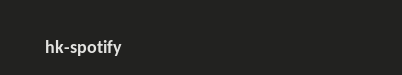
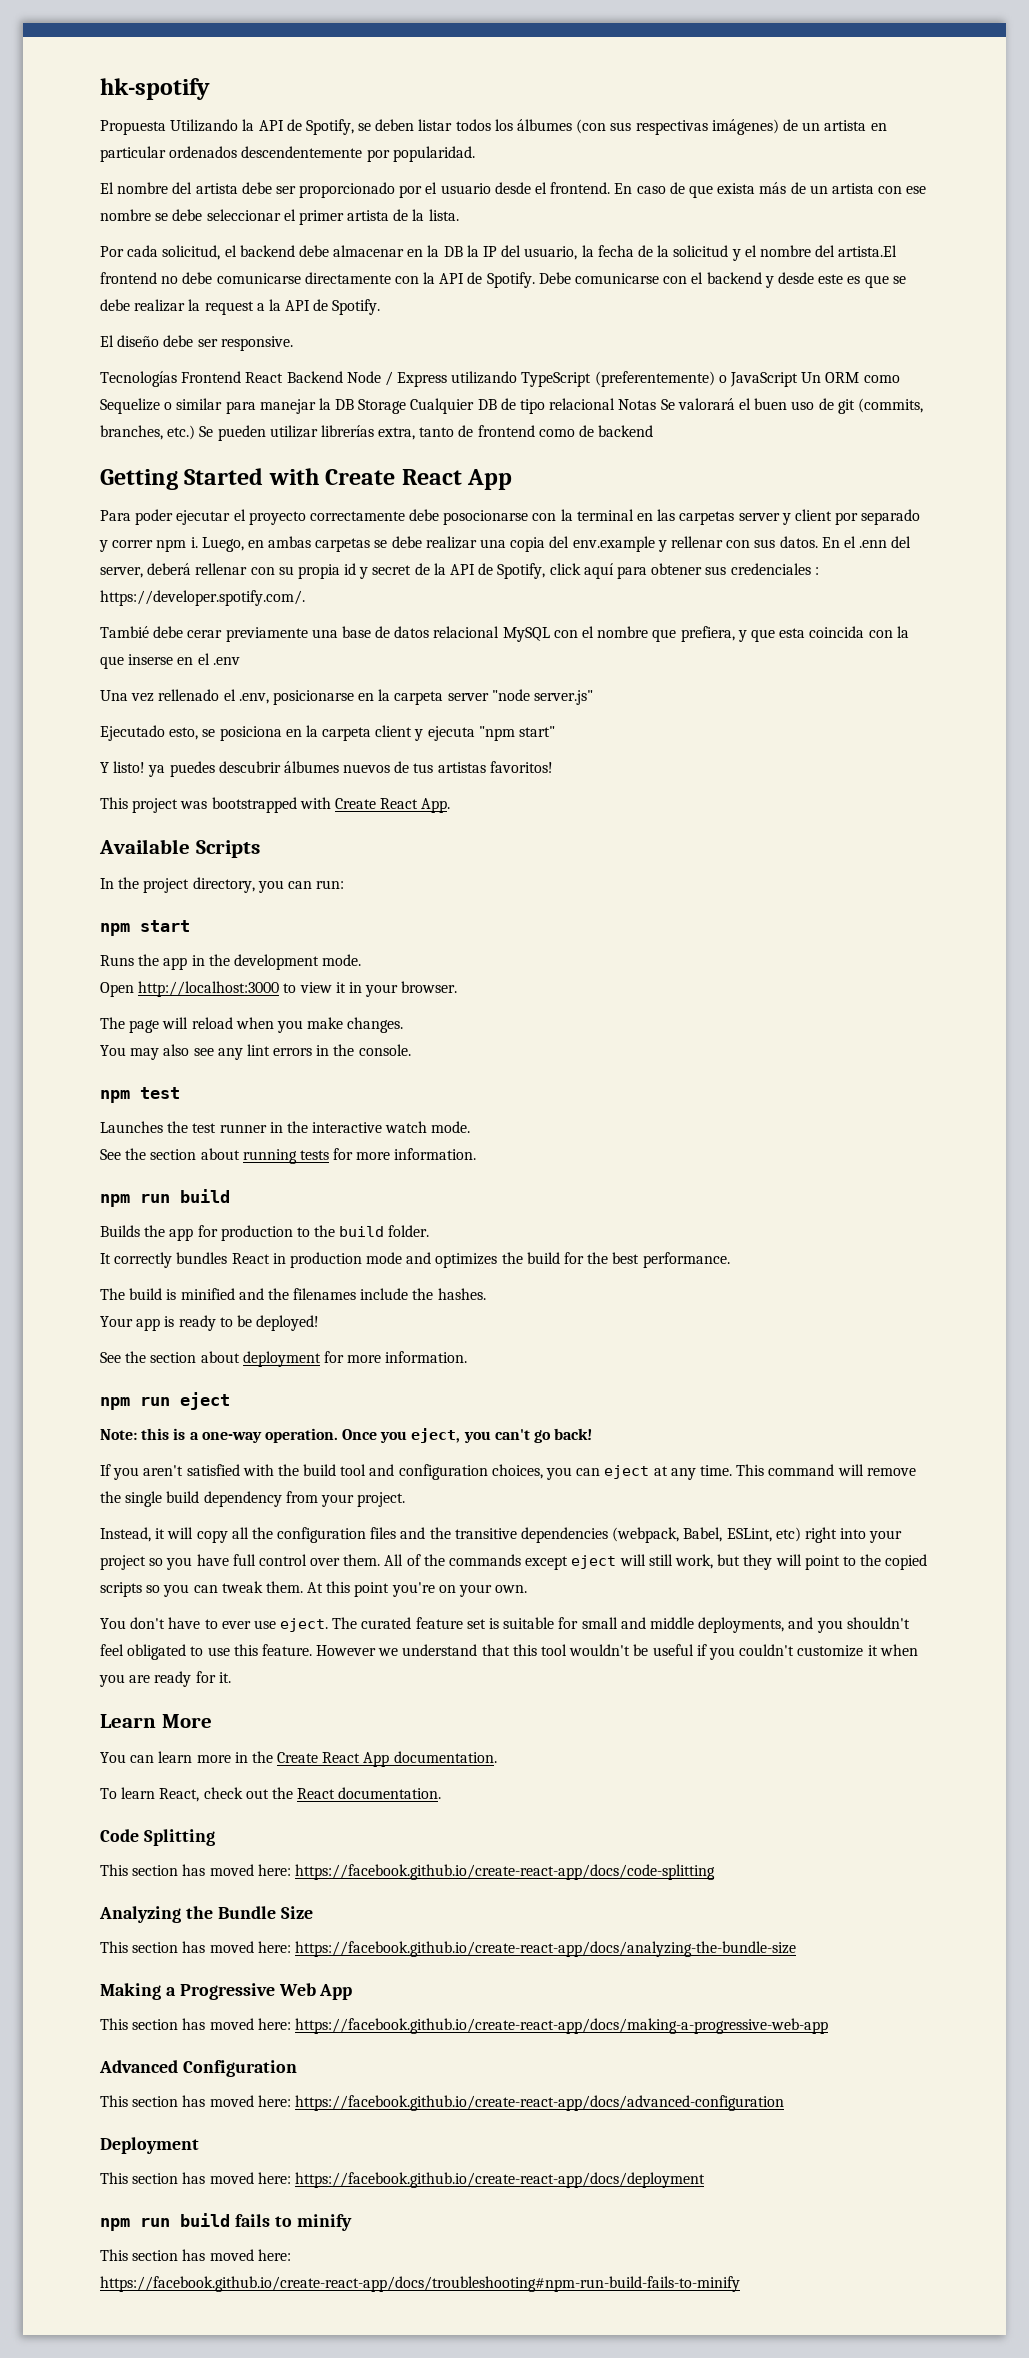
+ Propuesta Utilizando la API de Spotify, se deben listar todos los álbumes (con sus respectivas imágenes) de un artista en particular ordenados descendentemente por popularidad.
+ El nombre del artista debe ser proporcionado por el usuario desde el frontend. En caso de que exista más de un artista con ese nombre se debe seleccionar el primer artista de la lista.
+ Por cada solicitud, el backend debe almacenar en la DB la IP del usuario, la fecha de la solicitud y el nombre del artista.El frontend no debe comunicarse directamente con la API de Spotify. Debe comunicarse con el backend y desde este es que se debe realizar la request a la API de Spotify.
+ El diseño debe ser responsive.
+ Tecnologías Frontend React Backend Node / Express utilizando TypeScript (preferentemente) o JavaScript Un ORM como Sequelize o similar para manejar la DB Storage Cualquier DB de tipo relacional Notas Se valorará el buen uso de git (commits, branches, etc.) Se pueden utilizar librerías extra, tanto de frontend como de backend
+ Getting Started with Create React App
+ Para poder ejecutar el proyecto correctamente debe posocionarse con la terminal en las carpetas server y client por separado y correr npm i. Luego, en ambas carpetas se debe realizar una copia del env.example y rellenar con sus datos. En el .enn del server, deberá rellenar con su propia id y secret de la API de Spotify, click aquí para obtener sus credenciales : https://developer.spotify.com/.
+ Tambié debe cerar previamente una base de datos relacional MySQL con el nombre que prefiera, y que esta coincida con la que inserse en el .env
+ Una vez rellenado el .env, posicionarse en la carpeta server "node server.js"
+ Ejecutado esto, se posiciona en la carpeta client y ejecuta "npm start"
+ Y listo! ya puedes descubrir álbumes nuevos de tus artistas favoritos!
+ This project was bootstrapped with Create React App.
+ Available Scripts
+ In the project directory, you can run:
+ npm start
+ Runs the app in the development mode.
+ Open http://localhost:3000 to view it in your browser.
+ The page will reload when you make changes.
+ You may also see any lint errors in the console.
+ npm test
+ Launches the test runner in the interactive watch mode.
+ See the section about running tests for more information.
+ npm run build
+ Builds the app for production to the build folder.
+ It correctly bundles React in production mode and optimizes the build for the best performance.
+ The build is minified and the filenames include the hashes.
+ Your app is ready to be deployed!
+ See the section about deployment for more information.
+ npm run eject
+ Note: this is a one-way operation. Once you eject, you can't go back!
+ If you aren't satisfied with the build tool and configuration choices, you can eject at any time. This command will remove the single build dependency from your project.
+ Instead, it will copy all the configuration files and the transitive dependencies (webpack, Babel, ESLint, etc) right into your project so you have full control over them. All of the commands except eject will still work, but they will point to the copied scripts so you can tweak them. At this point you're on your own.
+ You don't have to ever use eject. The curated feature set is suitable for small and middle deployments, and you shouldn't feel obligated to use this feature. However we understand that this tool wouldn't be useful if you couldn't customize it when you are ready for it.
+ Learn More
+ You can learn more in the Create React App documentation.
+ To learn React, check out the React documentation.
+ Code Splitting
+ This section has moved here: https://facebook.github.io/create-react-app/docs/code-splitting
+ Analyzing the Bundle Size
+ This section has moved here: https://facebook.github.io/create-react-app/docs/analyzing-the-bundle-size
+ Making a Progressive Web App
+ This section has moved here: https://facebook.github.io/create-react-app/docs/making-a-progressive-web-app
+ Advanced Configuration
+ This section has moved here: https://facebook.github.io/create-react-app/docs/advanced-configuration
+ Deployment
+ This section has moved here: https://facebook.github.io/create-react-app/docs/deployment
+ npm run build fails to minify
+ This section has moved here: https://facebook.github.io/create-react-app/docs/troubleshooting#npm-run-build-fails-to-minify

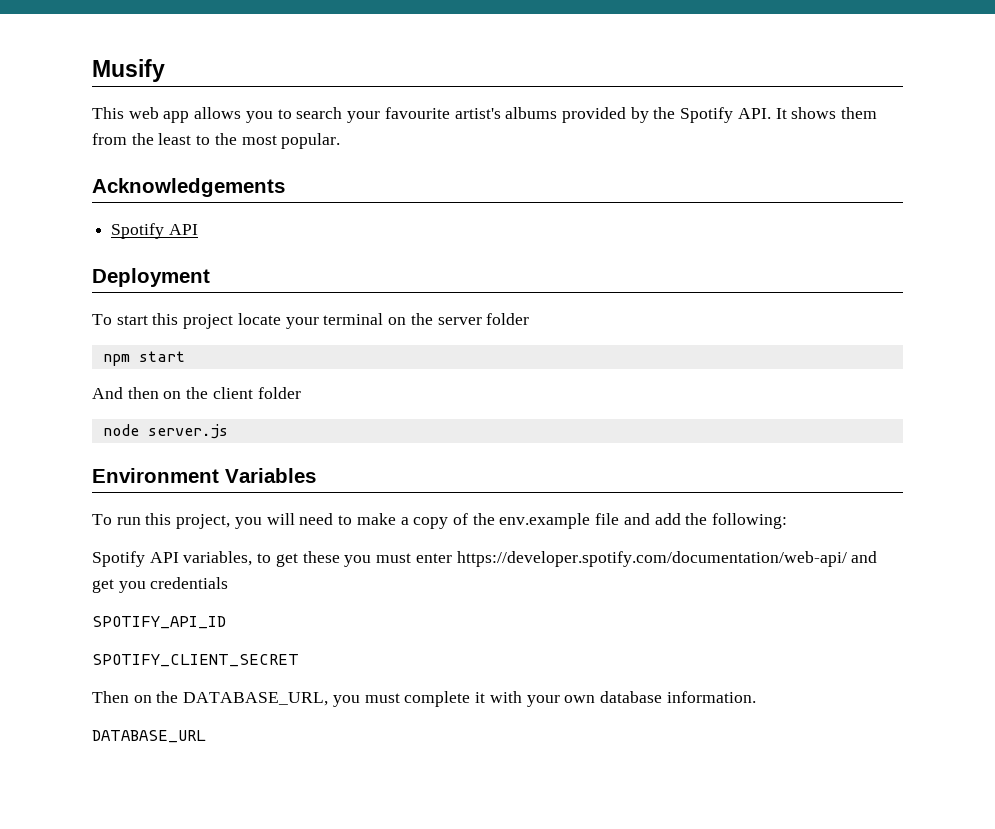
- hk-spotify
- Propuesta Utilizando la API de Spotify, se deben listar todos los álbumes (con sus respectivas imágenes) de un artista en particular ordenados descendentemente por popularidad.
- El nombre del artista debe ser proporcionado por el usuario desde el frontend. En caso de que exista más de un artista con ese nombre se debe seleccionar el primer artista de la lista.
- Por cada solicitud, el backend debe almacenar en la DB la IP del usuario, la fecha de la solicitud y el nombre del artista.El frontend no debe comunicarse directamente con la API de Spotify. Debe comunicarse con el backend y desde este es que se debe realizar la request a la API de Spotify.
- El diseño debe ser responsive.
- Tecnologías Frontend React Backend Node / Express utilizando TypeScript (preferentemente) o JavaScript Un ORM como Sequelize o similar para manejar la DB Storage Cualquier DB de tipo relacional Notas Se valorará el buen uso de git (commits, branches, etc.) Se pueden utilizar librerías extra, tanto de frontend como de backend
- Getting Started with Create React App
- Para poder ejecutar el proyecto correctamente debe posocionarse con la terminal en las carpetas server y client por separado y correr npm i. Luego, en ambas carpetas se debe realizar una copia del env.example y rellenar con sus datos. En el .enn del server, deberá rellenar con su propia id y secret de la API de Spotify, click aquí para obtener sus credenciales : https://developer.spotify.com/.
- Tambié debe cerar previamente una base de datos relacional MySQL con el nombre que prefiera, y que esta coincida con la que inserse en el .env
- Una vez rellenado el .env, posicionarse en la carpeta server "node server.js"
- Ejecutado esto, se posiciona en la carpeta client y ejecuta "npm start"
- Y listo! ya puedes descubrir álbumes nuevos de tus artistas favoritos!
- This project was bootstrapped with Create React App.
- Available Scripts
- In the project directory, you can run:
+ Musify
+ This web app allows you to search your favourite artist's albums provided by the Spotify API. It shows them from the least to the most popular.
+ Acknowledgements
+ Spotify API
+ Deployment
+ To start this project locate your terminal on the server folder
  npm start
- Runs the app in the development mode.
- Open http://localhost:3000 to view it in your browser.
- The page will reload when you make changes.
- You may also see any lint errors in the console.
- npm test
- Launches the test runner in the interactive watch mode.
- See the section about running tests for more information.
- npm run build
- Builds the app for production to the build folder.
- It correctly bundles React in production mode and optimizes the build for the best performance.
- The build is minified and the filenames include the hashes.
- Your app is ready to be deployed!
- See the section about deployment for more information.
- npm run eject
- Note: this is a one-way operation. Once you eject, you can't go back!
- If you aren't satisfied with the build tool and configuration choices, you can eject at any time. This command will remove the single build dependency from your project.
- Instead, it will copy all the configuration files and the transitive dependencies (webpack, Babel, ESLint, etc) right into your project so you have full control over them. All of the commands except eject will still work, but they will point to the copied scripts so you can tweak them. At this point you're on your own.
- You don't have to ever use eject. The curated feature set is suitable for small and middle deployments, and you shouldn't feel obligated to use this feature. However we understand that this tool wouldn't be useful if you couldn't customize it when you are ready for it.
- Learn More
- You can learn more in the Create React App documentation.
- To learn React, check out the React documentation.
- Code Splitting
- This section has moved here: https://facebook.github.io/create-react-app/docs/code-splitting
- Analyzing the Bundle Size
- This section has moved here: https://facebook.github.io/create-react-app/docs/analyzing-the-bundle-size
- Making a Progressive Web App
- This section has moved here: https://facebook.github.io/create-react-app/docs/making-a-progressive-web-app
- Advanced Configuration
- This section has moved here: https://facebook.github.io/create-react-app/docs/advanced-configuration
- Deployment
- This section has moved here: https://facebook.github.io/create-react-app/docs/deployment
- npm run build fails to minify
- This section has moved here: https://facebook.github.io/create-react-app/docs/troubleshooting#npm-run-build-fails-to-minify
+ And then on the client folder
+ node server.js
+ Environment Variables
+ To run this project, you will need to make a copy of the env.example file and add the following:
+ Spotify API variables, to get these you must enter https://developer.spotify.com/documentation/web-api/ and get you credentials
+ SPOTIFY_API_ID
+ SPOTIFY_CLIENT_SECRET
+ Then on the DATABASE_URL, you must complete it with your own database information.
+ DATABASE_URL

